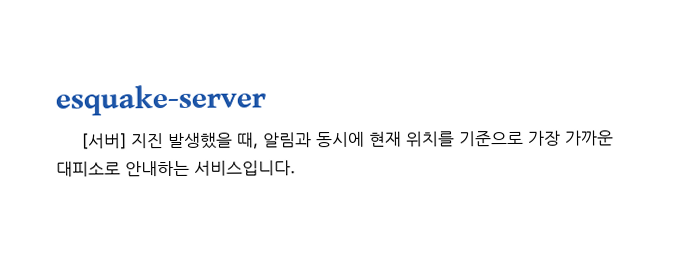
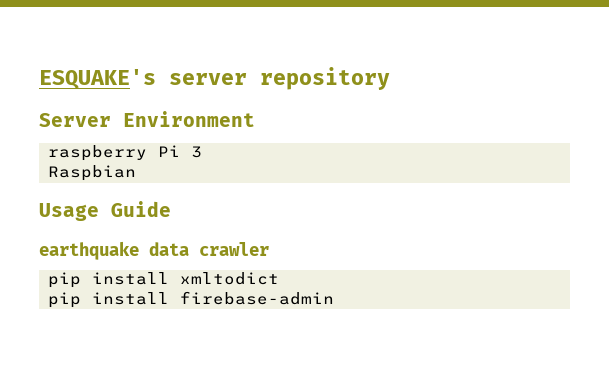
- esquake-server
- [서버] 지진 발생했을 때, 알림과 동시에 현재 위치를 기준으로 가장 가까운 대피소로 안내하는 서비스입니다.
+ ESQUAKE's server repository
+ Server Environment
+ raspberry Pi 3
+ Raspbian
+ Usage Guide
+ earthquake data crawler
+ pip install xmltodict
+ pip install firebase-admin

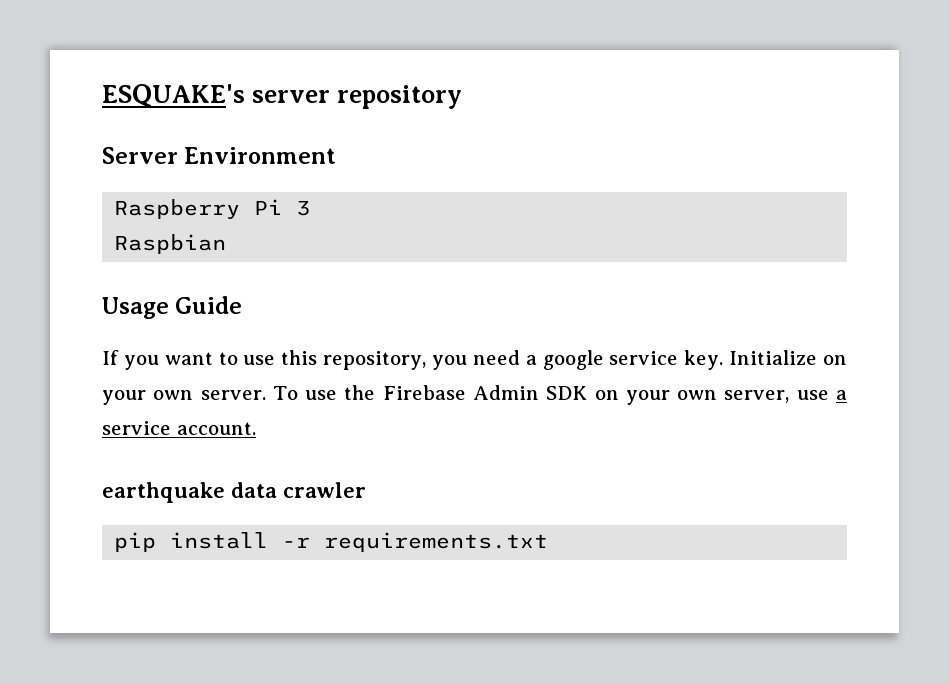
- raspberry Pi 3
+ Raspberry Pi 3
+ If you want to use this repository, you need a google service key. Initialize on your own server. To use the Firebase Admin SDK on your own server, use a service account.
- pip install xmltodict
- pip install firebase-admin
+ pip install -r requirements.txt

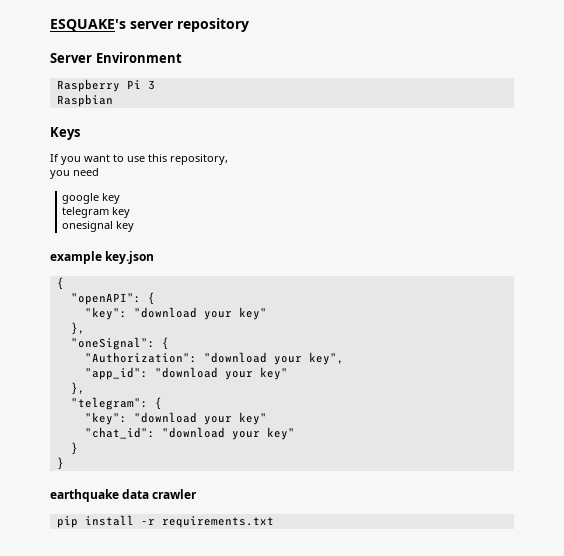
- Usage Guide
+ Keys
- If you want to use this repository, you need a google service key. Initialize on your own server. To use the Firebase Admin SDK on your own server, use a service account.
+ If you want to use this repository,
+ you need
+ google key
+ telegram key
+ onesignal key
+ example key.json
+ {
+ "openAPI": {
+ "key": "download your key"
+ },
+ "oneSignal": {
+ "Authorization": "download your key",
+ "app_id": "download your key"
+ },
+ "telegram": {
+ "key": "download your key"
+ "chat_id": "download your key"
+ }
+ }

